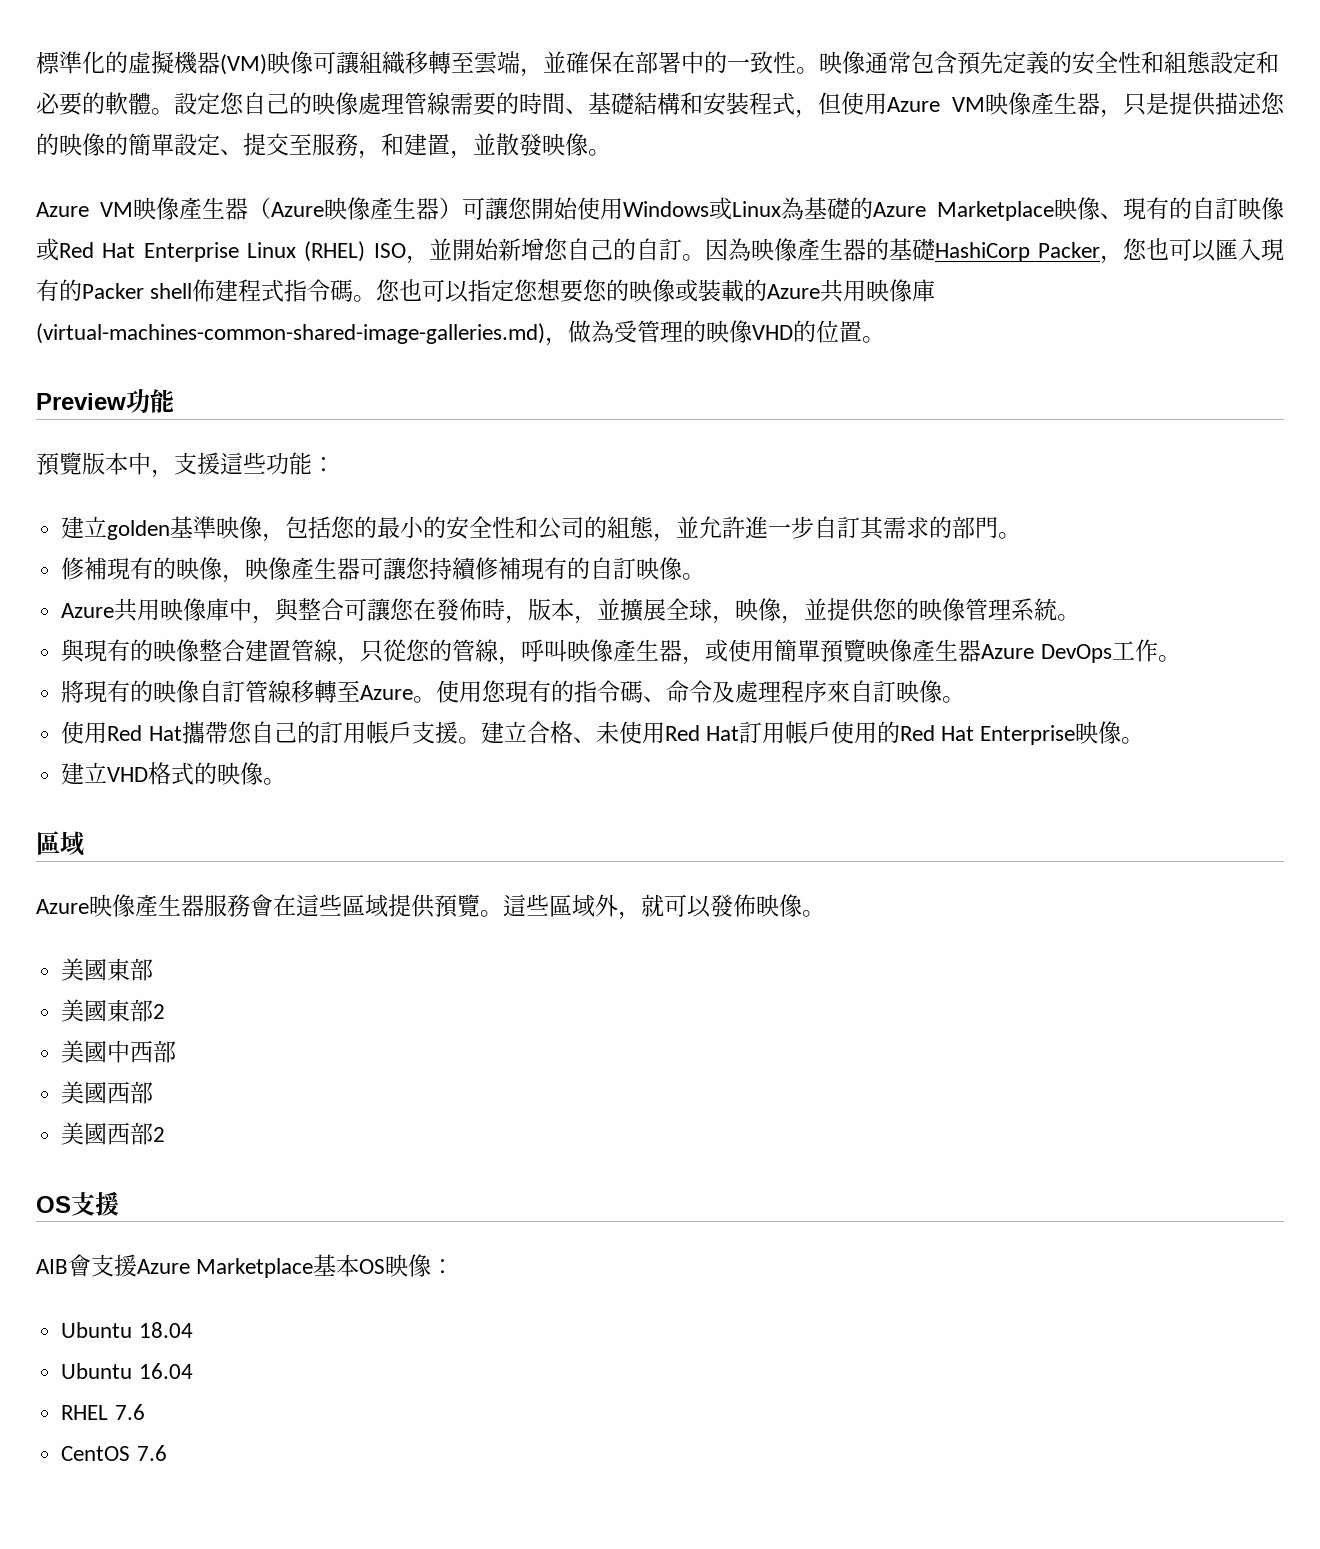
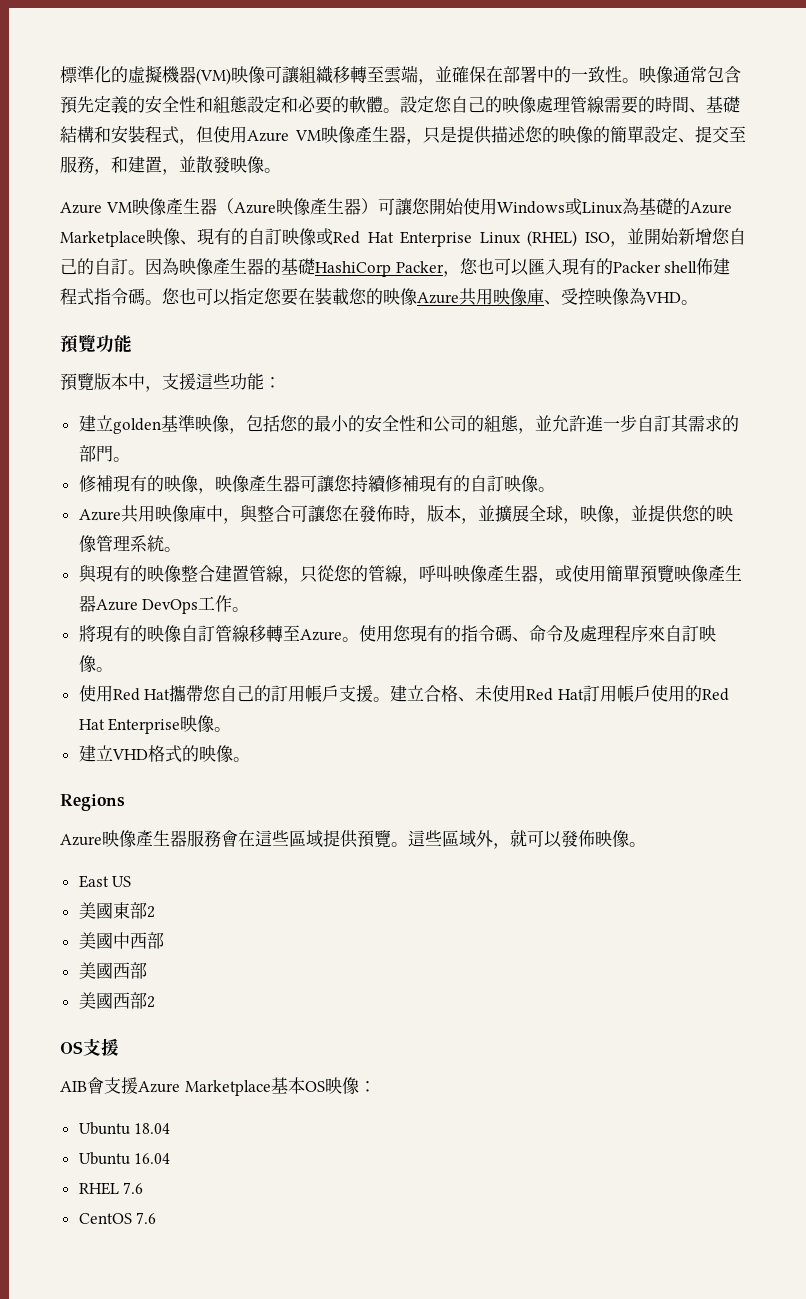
- 您也可以指定您想要您的映像或裝載的Azure共用映像庫(virtual-machines-common-shared-image-galleries.md)，做為受管理的映像VHD的位置。
- Preview功能
+ 您也可以指定您要在裝載您的映像Azure共用映像庫、受控映像為VHD。
+ 預覽功能
  建立VHD格式的映像。
- 區域
+ Regions
  這些區域外，就可以發佈映像。
- 美國東部
+ East US

